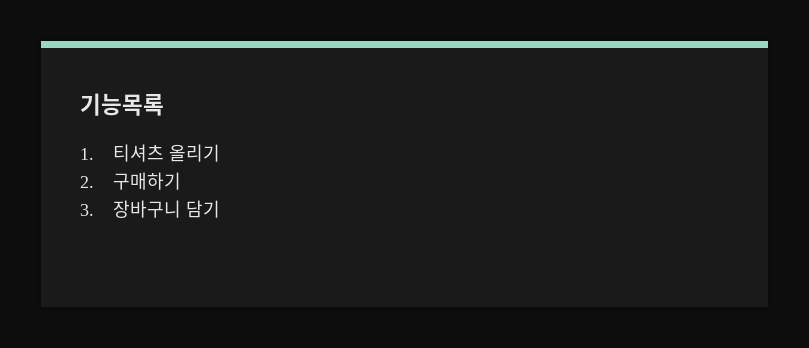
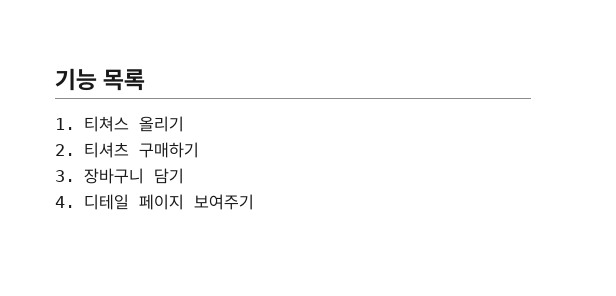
- 기능목록
- 1. 티셔츠 올리기
- 2. 구매하기
+ 기능 목록
+ 1. 티쳐스 올리기
+ 2. 티셔츠 구매하기
+ 4. 디테일 페이지 보여주기

